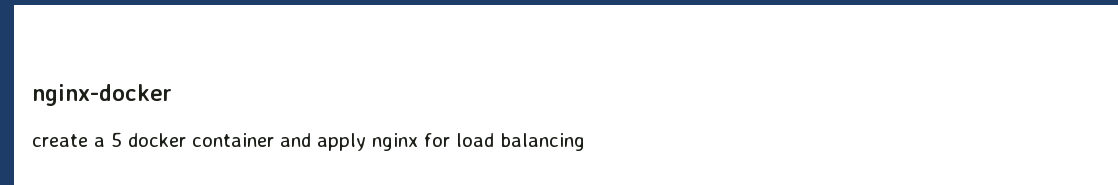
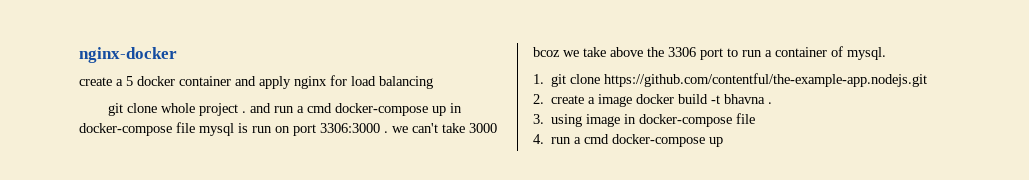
+ git clone whole project . and run a cmd docker-compose up in docker-compose file mysql is run on port 3306:3000 . we can't take 3000 bcoz we take above the 3306 port to run a container of mysql.
+ 1. git clone https://github.com/contentful/the-example-app.nodejs.git
+ 2. create a image docker build -t bhavna .
+ 3. using image in docker-compose file
+ 4. run a cmd docker-compose up

